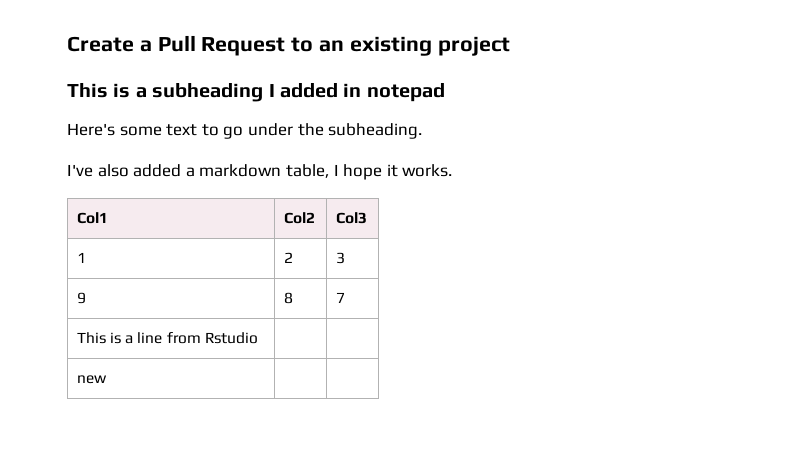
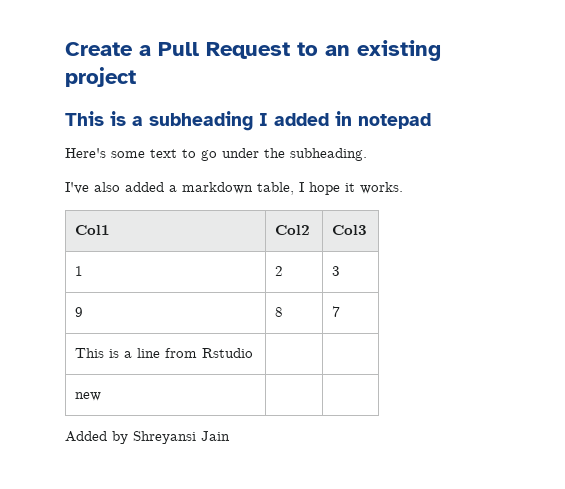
+ Added by Shreyansi Jain

